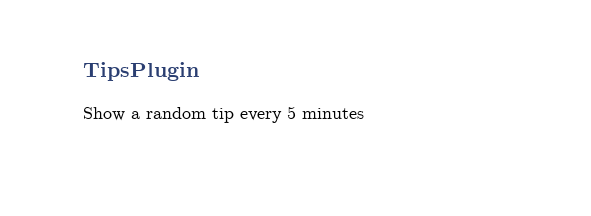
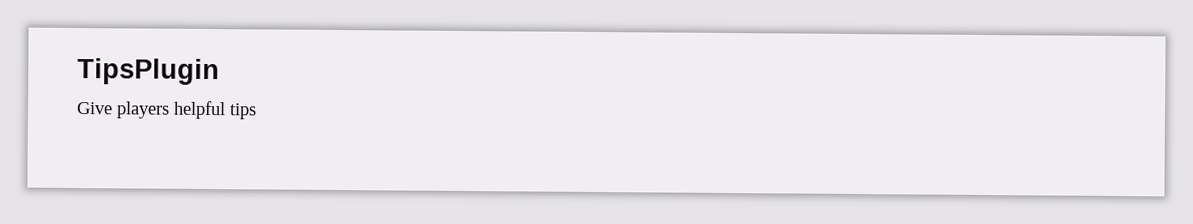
- Show a random tip every 5 minutes
+ Give players helpful tips

